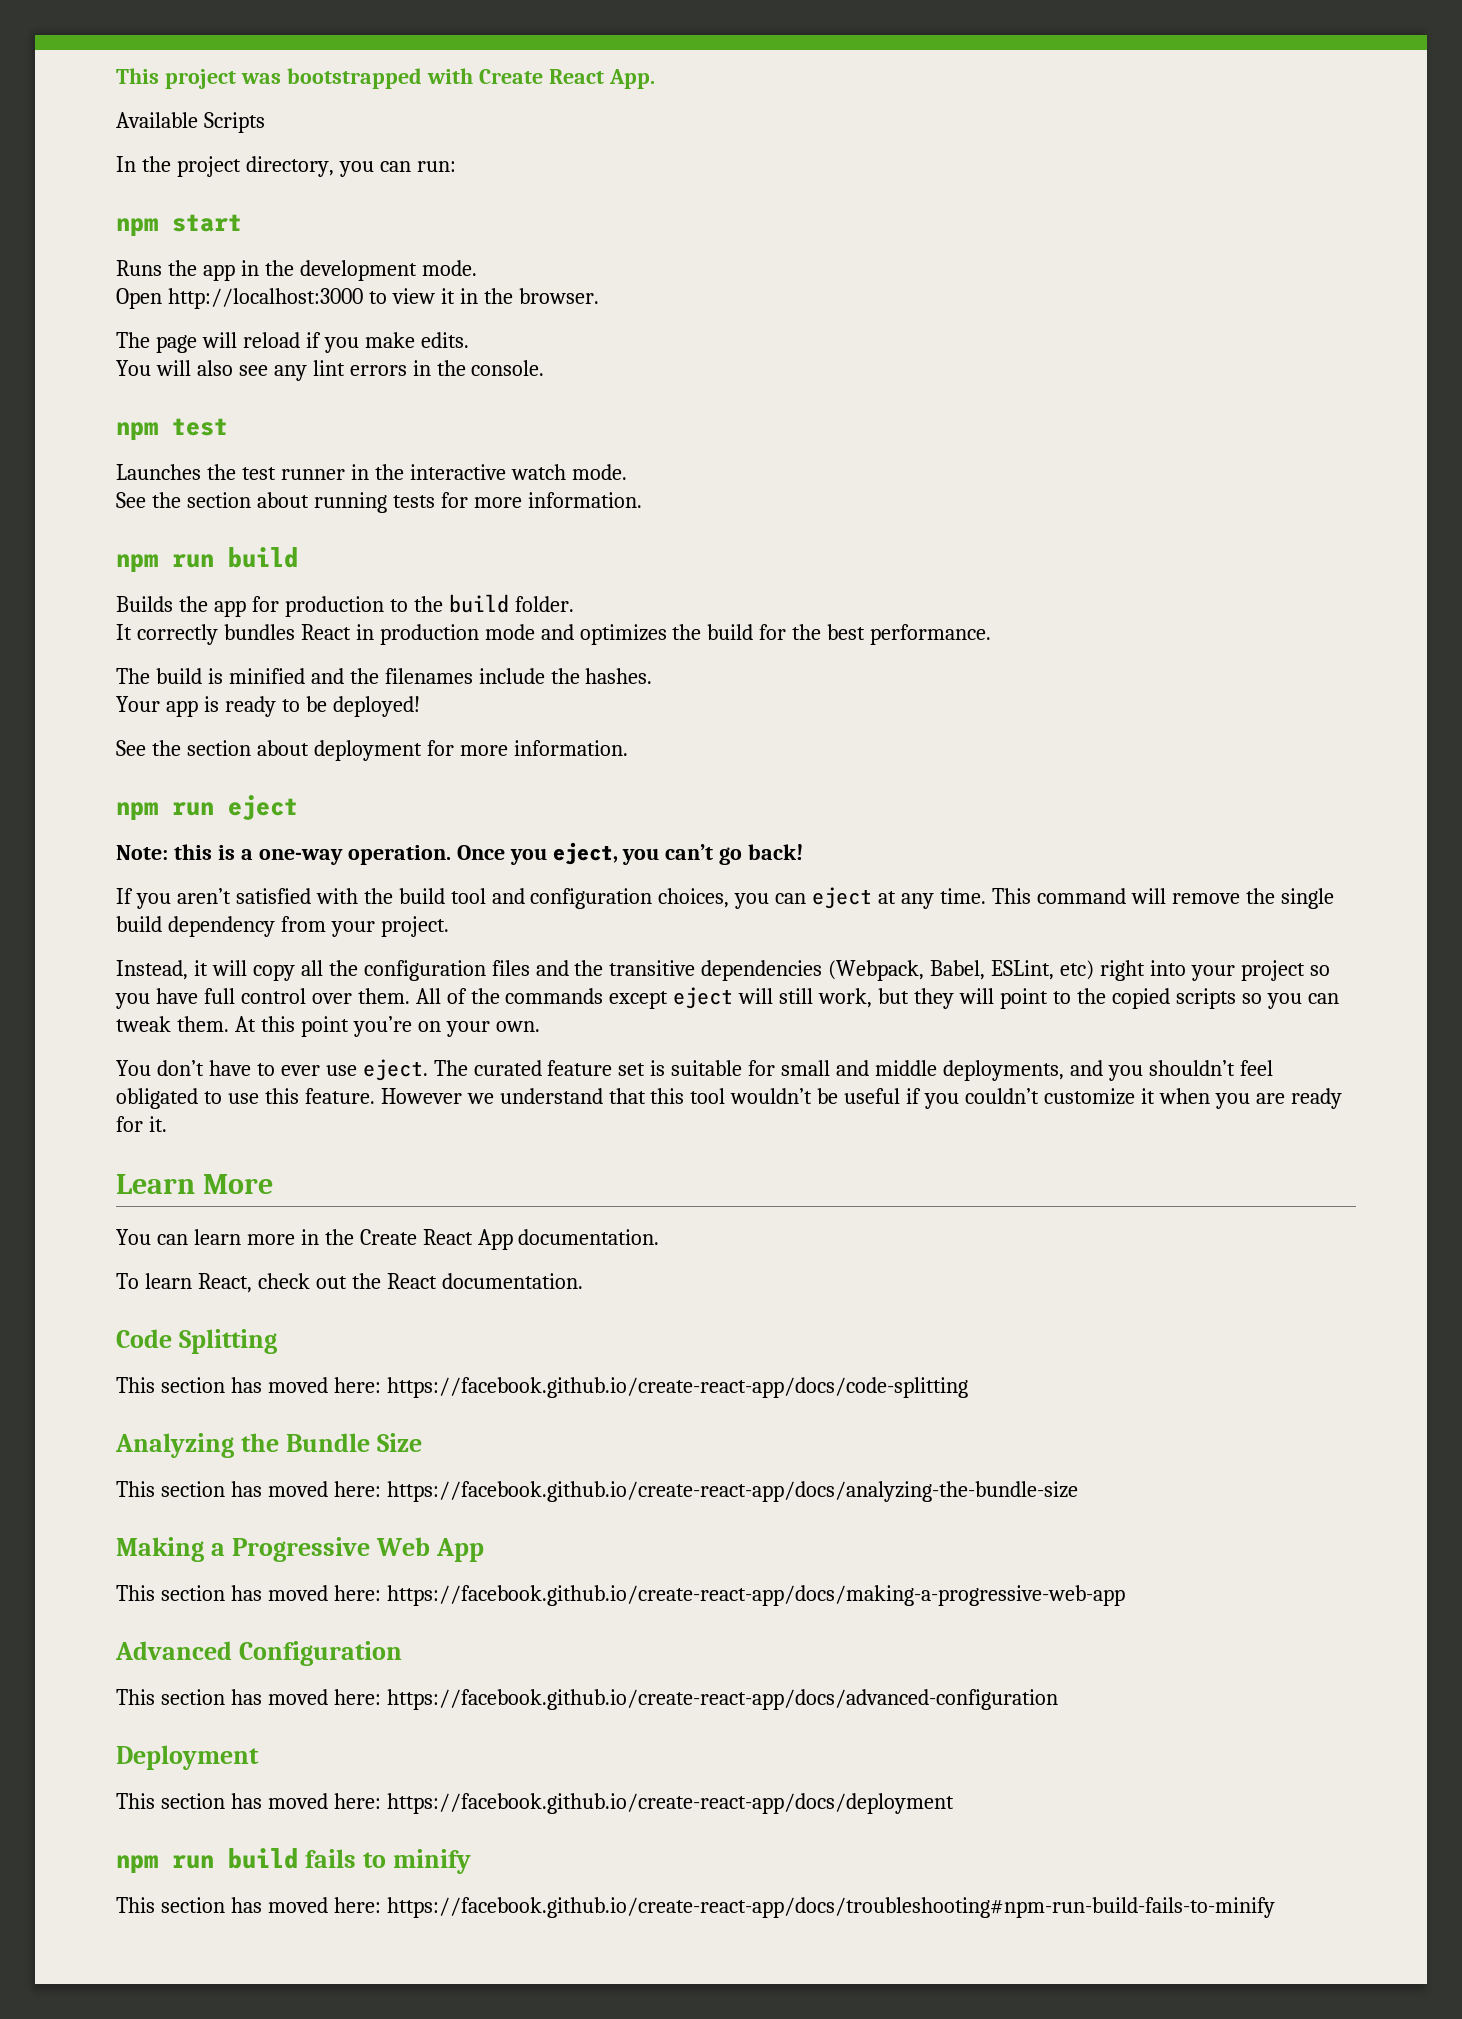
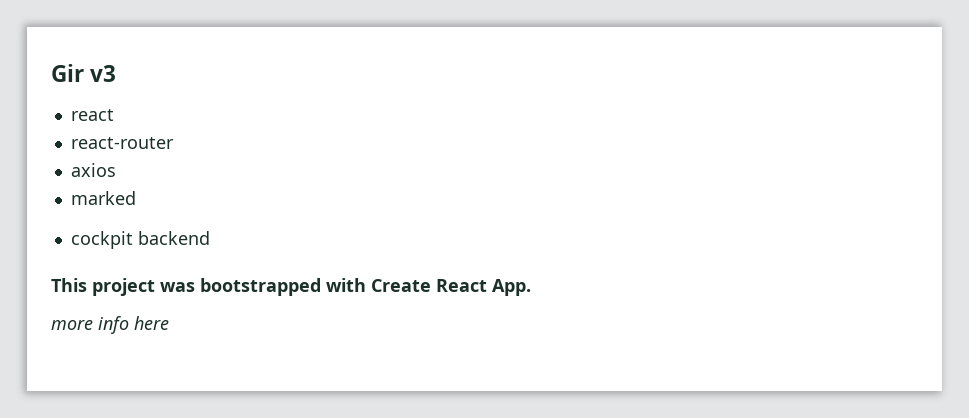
+ Gir v3
+ react
+ react-router
+ axios
+ marked
+ cockpit backend
- Available Scripts
- In the project directory, you can run:
- npm start
- Runs the app in the development mode.
- Open http://localhost:3000 to view it in the browser.
- The page will reload if you make edits.
- You will also see any lint errors in the console.
- npm test
- Launches the test runner in the interactive watch mode.
- See the section about running tests for more information.
- npm run build
- Builds the app for production to the build folder.
- It correctly bundles React in production mode and optimizes the build for the best performance.
- The build is minified and the filenames include the hashes.
- Your app is ready to be deployed!
- See the section about deployment for more information.
- npm run eject
- Note: this is a one-way operation. Once you eject, you can’t go back!
- If you aren’t satisfied with the build tool and configuration choices, you can eject at any time. This command will remove the single build dependency from your project.
- Instead, it will copy all the configuration files and the transitive dependencies (Webpack, Babel, ESLint, etc) right into your project so you have full control over them. All of the commands except eject will still work, but they will point to the copied scripts so you can tweak them. At this point you’re on your own.
- You don’t have to ever use eject. The curated feature set is suitable for small and middle deployments, and you shouldn’t feel obligated to use this feature. However we understand that this tool wouldn’t be useful if you couldn’t customize it when you are ready for it.
- Learn More
- You can learn more in the Create React App documentation.
- To learn React, check out the React documentation.
- Code Splitting
- This section has moved here: https://facebook.github.io/create-react-app/docs/code-splitting
- Analyzing the Bundle Size
- This section has moved here: https://facebook.github.io/create-react-app/docs/analyzing-the-bundle-size
- Making a Progressive Web App
- This section has moved here: https://facebook.github.io/create-react-app/docs/making-a-progressive-web-app
- Advanced Configuration
- This section has moved here: https://facebook.github.io/create-react-app/docs/advanced-configuration
- Deployment
- This section has moved here: https://facebook.github.io/create-react-app/docs/deployment
- npm run build fails to minify
- This section has moved here: https://facebook.github.io/create-react-app/docs/troubleshooting#npm-run-build-fails-to-minify
+ more info here

